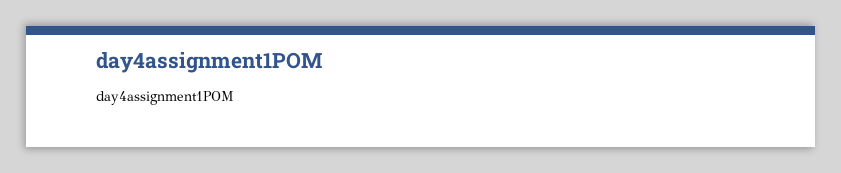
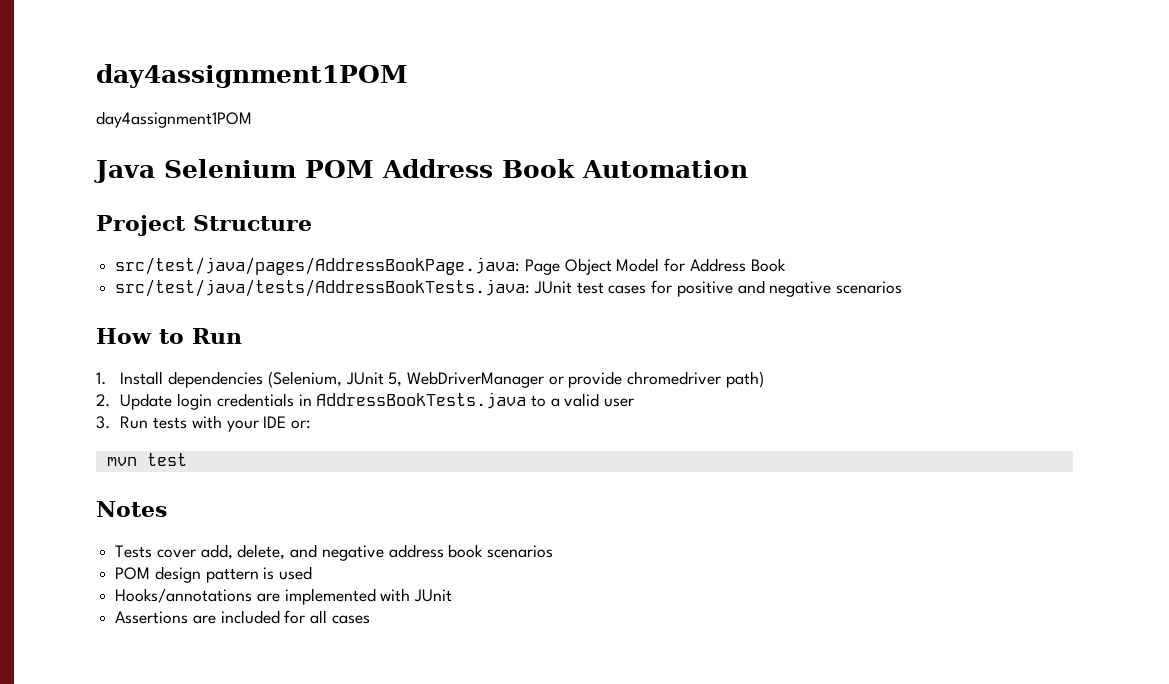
+ Java Selenium POM Address Book Automation
+ Project Structure
+ src/test/java/pages/AddressBookPage.java: Page Object Model for Address Book
+ src/test/java/tests/AddressBookTests.java: JUnit test cases for positive and negative scenarios
+ How to Run
+ 1. Install dependencies (Selenium, JUnit 5, WebDriverManager or provide chromedriver path)
+ 2. Update login credentials in AddressBookTests.java to a valid user
+ 3. Run tests with your IDE or:
+ mvn test
+ Notes
+ Tests cover add, delete, and negative address book scenarios
+ POM design pattern is used
+ Hooks/annotations are implemented with JUnit
+ Assertions are included for all cases

